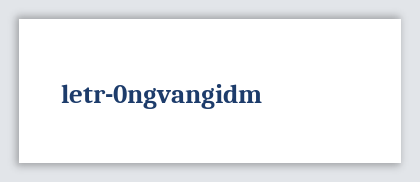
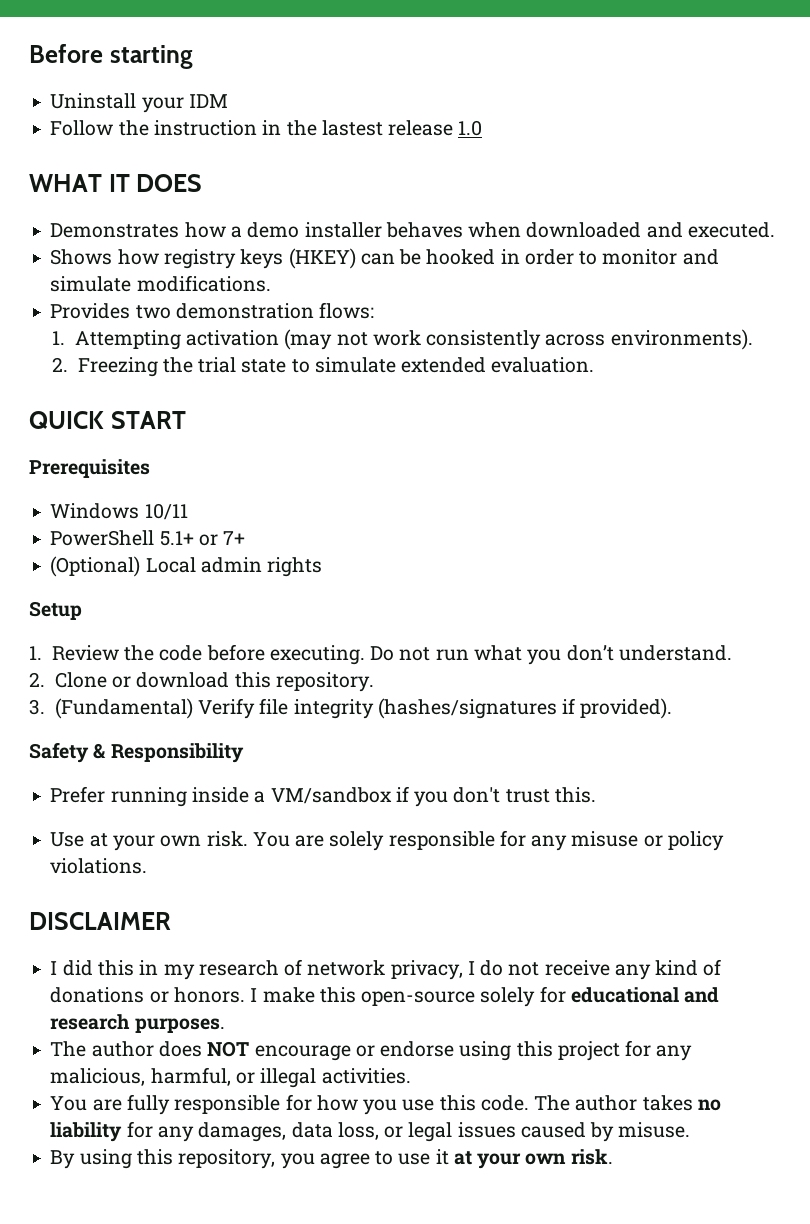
- letr-0ngvangidm
+ Before starting
+ Uninstall your IDM
+ Follow the instruction in the lastest release 1.0
+ WHAT IT DOES
+ Demonstrates how a demo installer behaves when downloaded and executed.
+ Shows how registry keys (HKEY) can be hooked in order to monitor and simulate modifications.
+ Provides two demonstration flows:
+ 1. Attempting activation (may not work consistently across environments).
+ 2. Freezing the trial state to simulate extended evaluation.
+ QUICK START
+ Prerequisites
+ Windows 10/11
+ PowerShell 5.1+ or 7+
+ (Optional) Local admin rights
+ Setup
+ 1. Review the code before executing. Do not run what you don’t understand.
+ 2. Clone or download this repository.
+ 3. (Fundamental) Verify file integrity (hashes/signatures if provided).
+ Safety & Responsibility
+ Prefer running inside a VM/sandbox if you don't trust this.
+ Use at your own risk. You are solely responsible for any misuse or policy violations.
+ DISCLAIMER
+ I did this in my research of network privacy, I do not receive any kind of donations or honors. I make this open-source solely for educational and research purposes.
+ The author does NOT encourage or endorse using this project for any malicious, harmful, or illegal activities.
+ You are fully responsible for how you use this code. The author takes no liability for any damages, data loss, or legal issues caused by misuse.
+ By using this repository, you agree to use it at your own risk.

